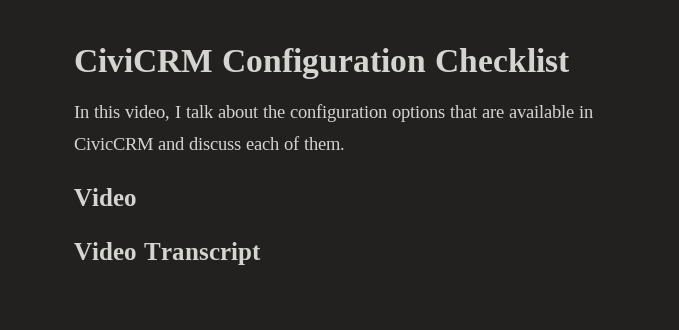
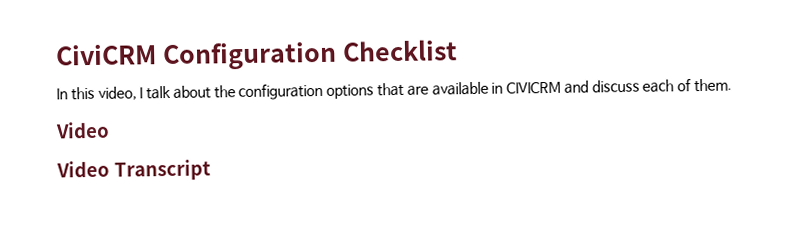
- In this video, I talk about the configuration options that are available in CivicCRM and discuss each of them.
+ In this video, I talk about the configuration options that are available in CIVICRM and discuss each of them.

